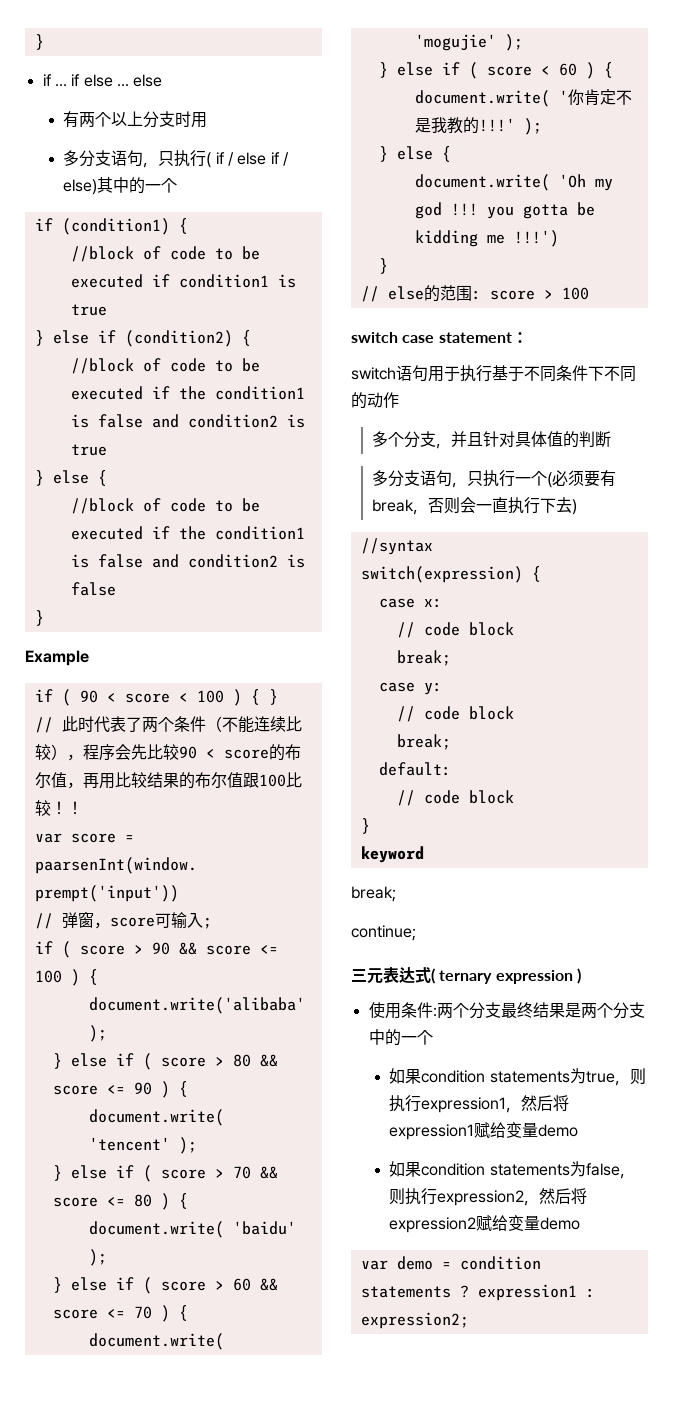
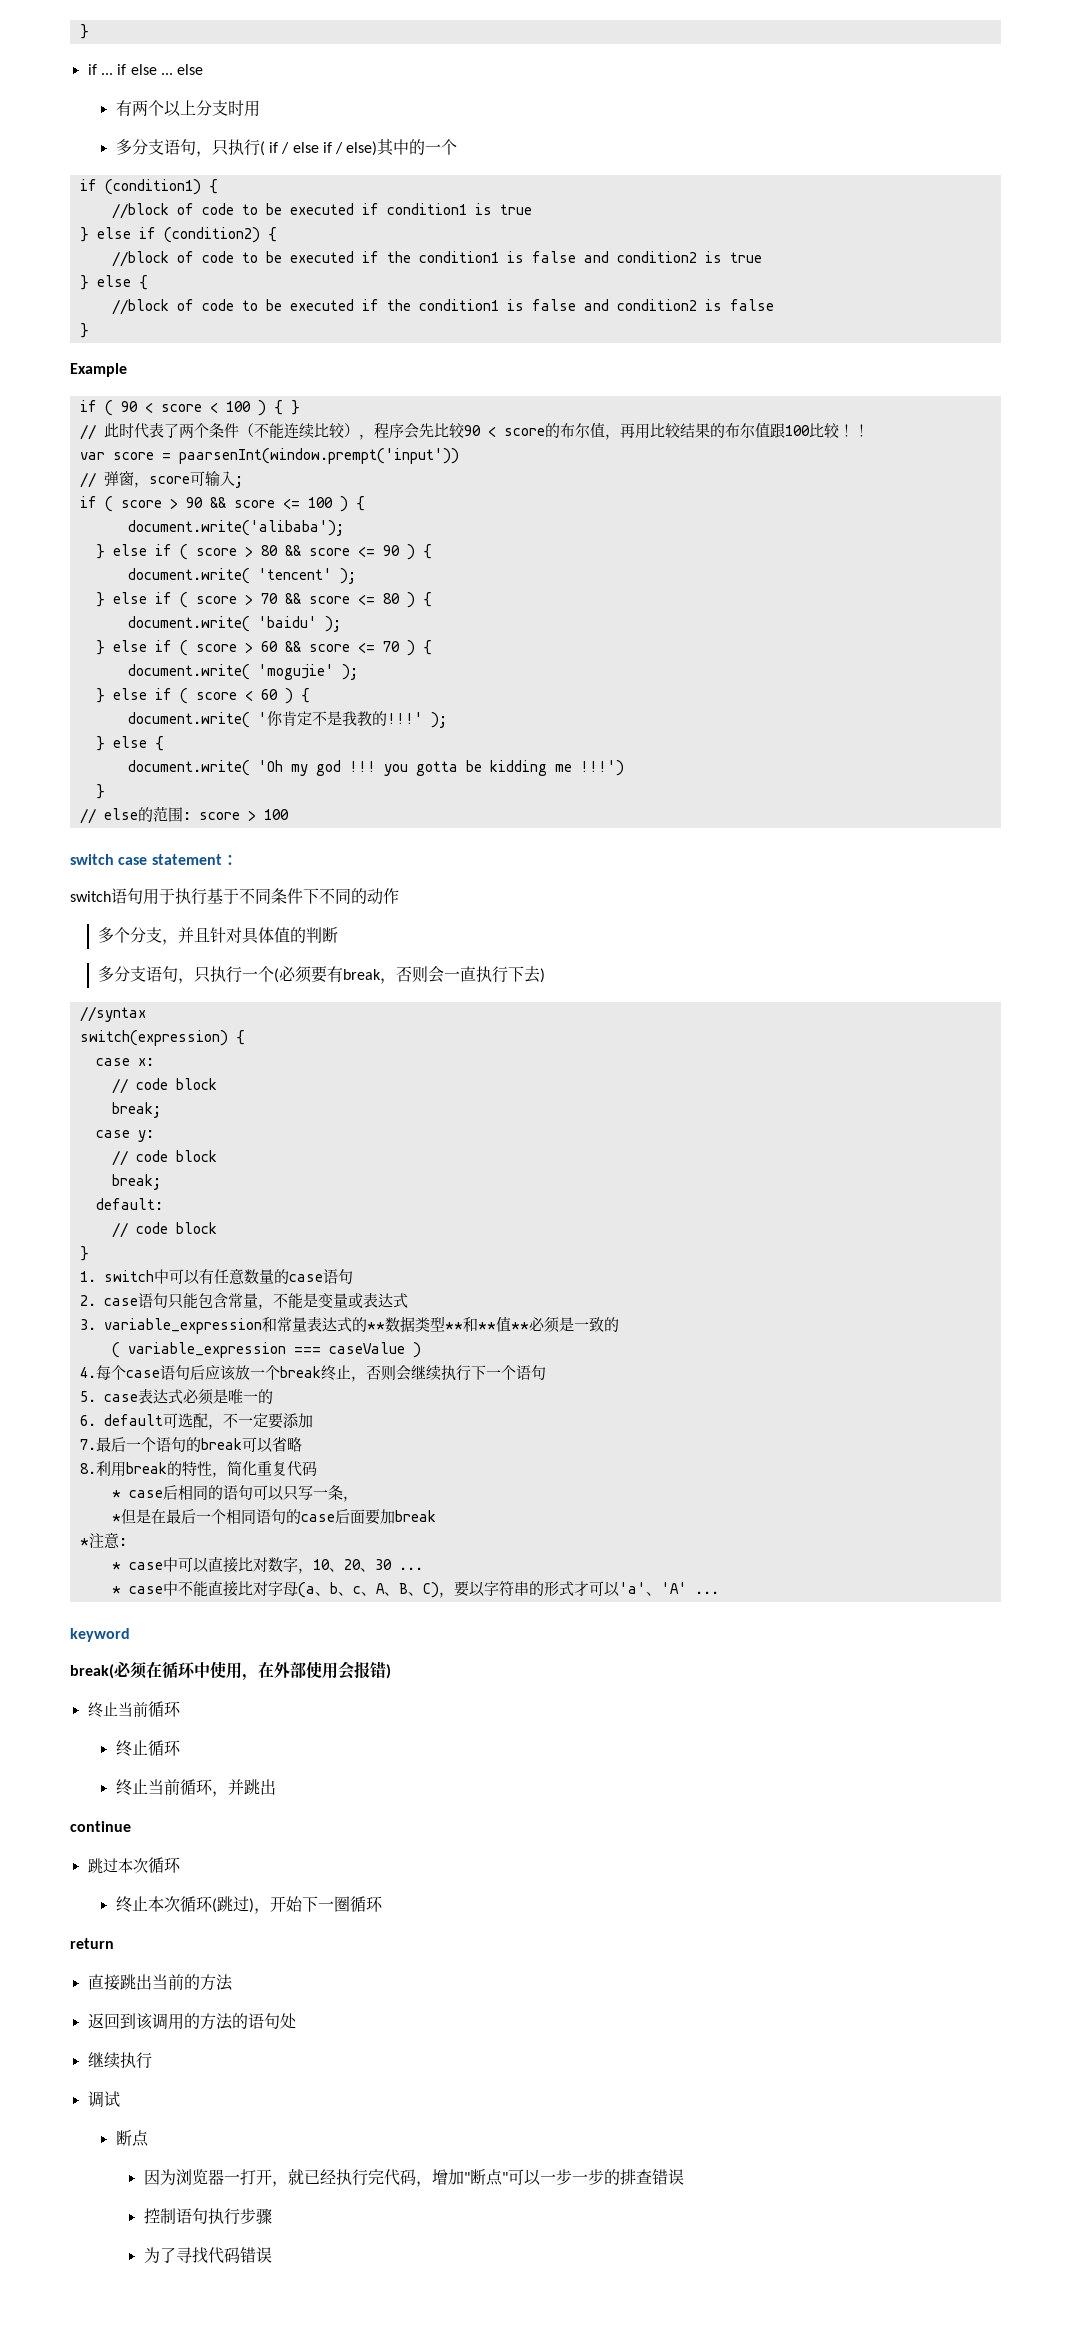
+ 1. switch中可以有任意数量的case语句
+ 2. case语句只能包含常量，不能是变量或表达式
+ 3. variable_expression和常量表达式的**数据类型**和**值**必须是一致的
+ ( variable_expression === caseValue )
+ 4.每个case语句后应该放一个break终止，否则会继续执行下一个语句
+ 5. case表达式必须是唯一的
+ 6. default可选配，不一定要添加
+ 7.最后一个语句的break可以省略
+ 8.利用break的特性，简化重复代码
+ * case后相同的语句可以只写一条，
+ *但是在最后一个相同语句的case后面要加break
+ *注意:
+ * case中可以直接比对数字，10、20、30 ...
+ * case中不能直接比对字母(a、b、c、A、B、C)，要以字符串的形式才可以'a'、'A' ...
  keyword
- break;
- continue;
- 三元表达式( ternary expression )
- 使用条件:两个分支最终结果是两个分支中的一个
- 如果condition statements为true，则执行expression1，然后将expression1赋给变量demo
- 如果condition statements为false，则执行expression2，然后将expression2赋给变量demo
- var demo = condition statements ? expression1 : expression2;
+ break(必须在循环中使用，在外部使用会报错)
+ 终止当前循环
+ 终止循环
+ 终止当前循环，并跳出
+ continue
+ 跳过本次循环
+ 终止本次循环(跳过)，开始下一圈循环
+ return
+ 直接跳出当前的方法
+ 返回到该调用的方法的语句处
+ 继续执行
+ 调试
+ 断点
+ 因为浏览器一打开，就已经执行完代码，增加"断点"可以一步一步的排查错误
+ 控制语句执行步骤
+ 为了寻找代码错误

